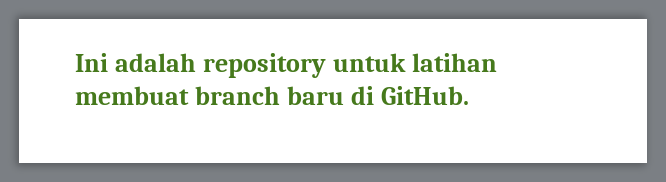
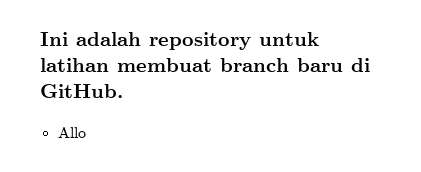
+ Allo

